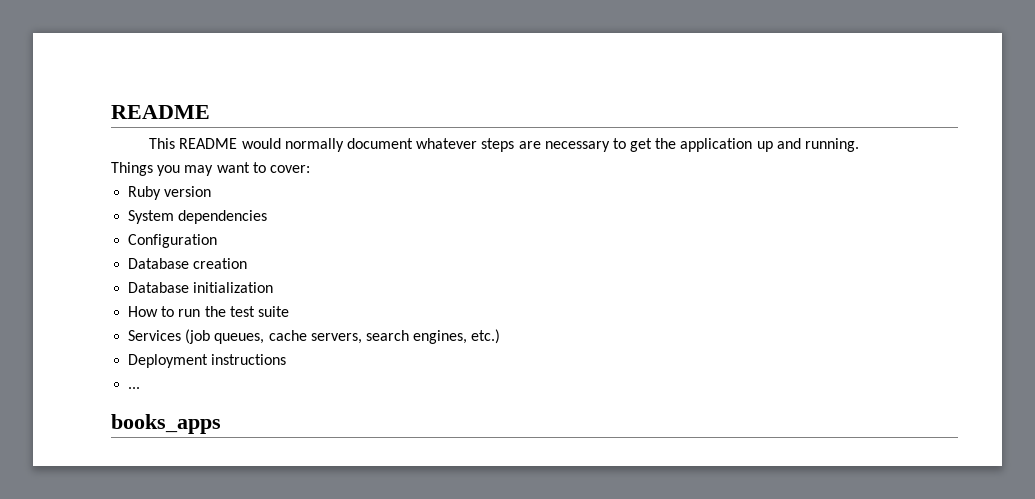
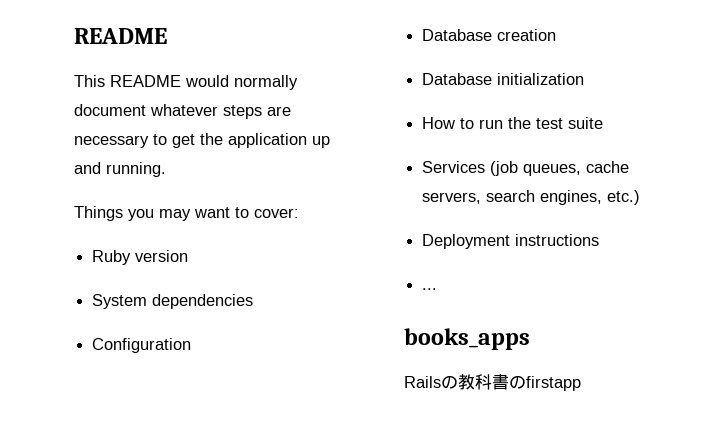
+ Railsの教科書のfirstapp

